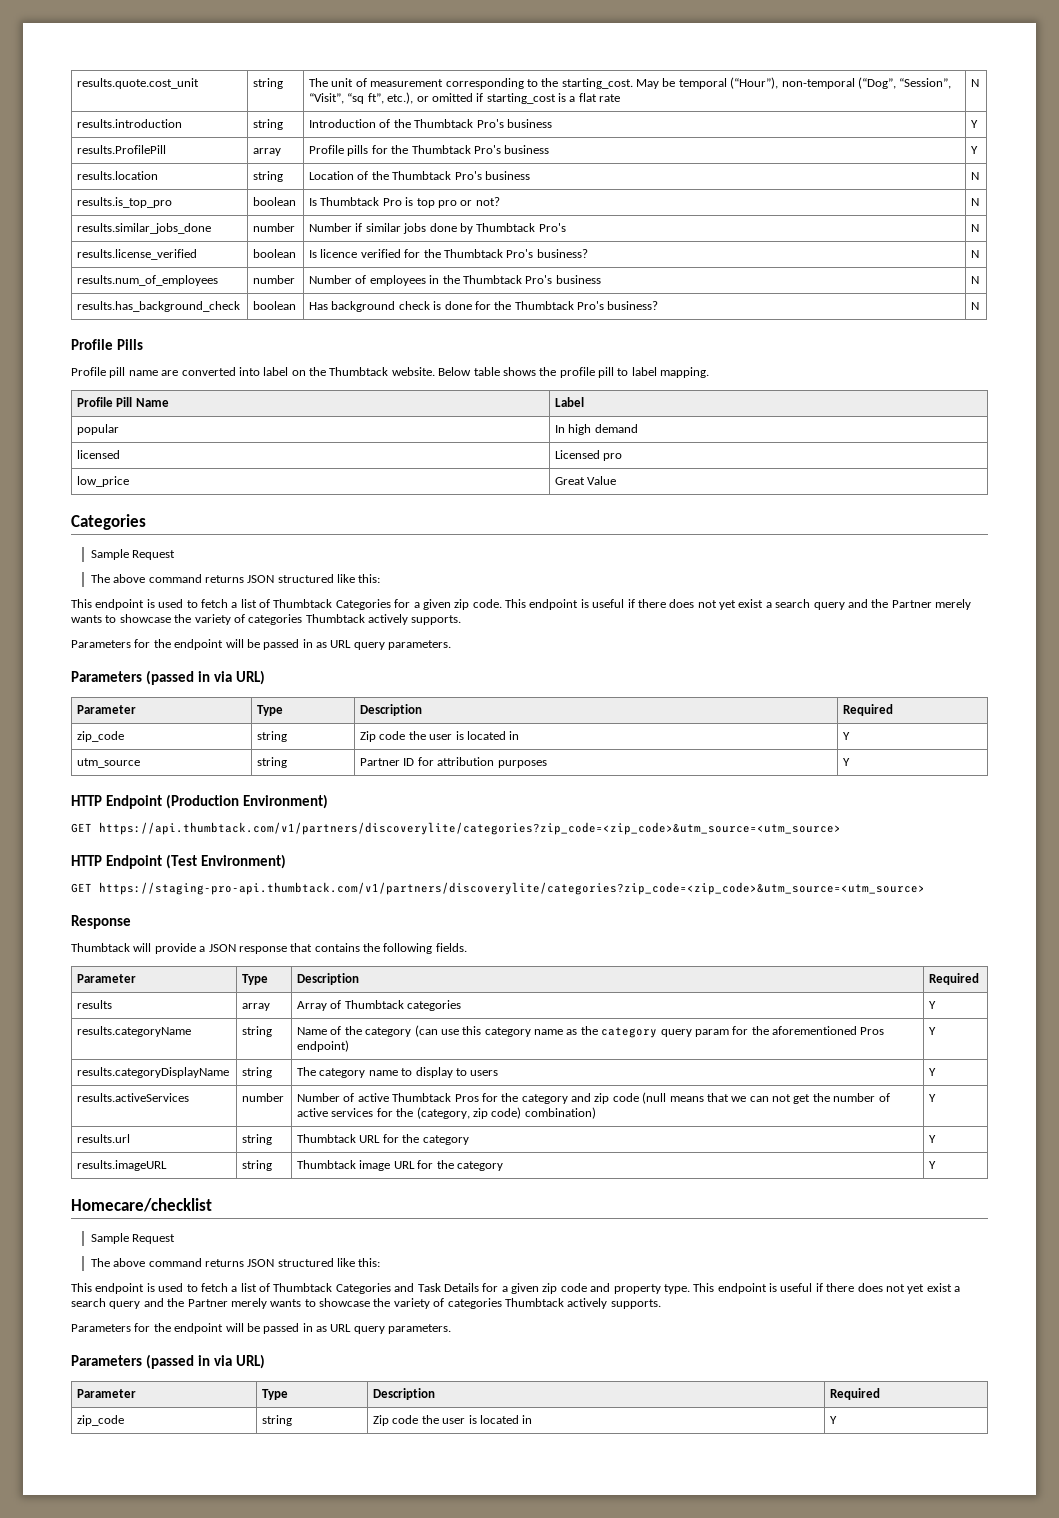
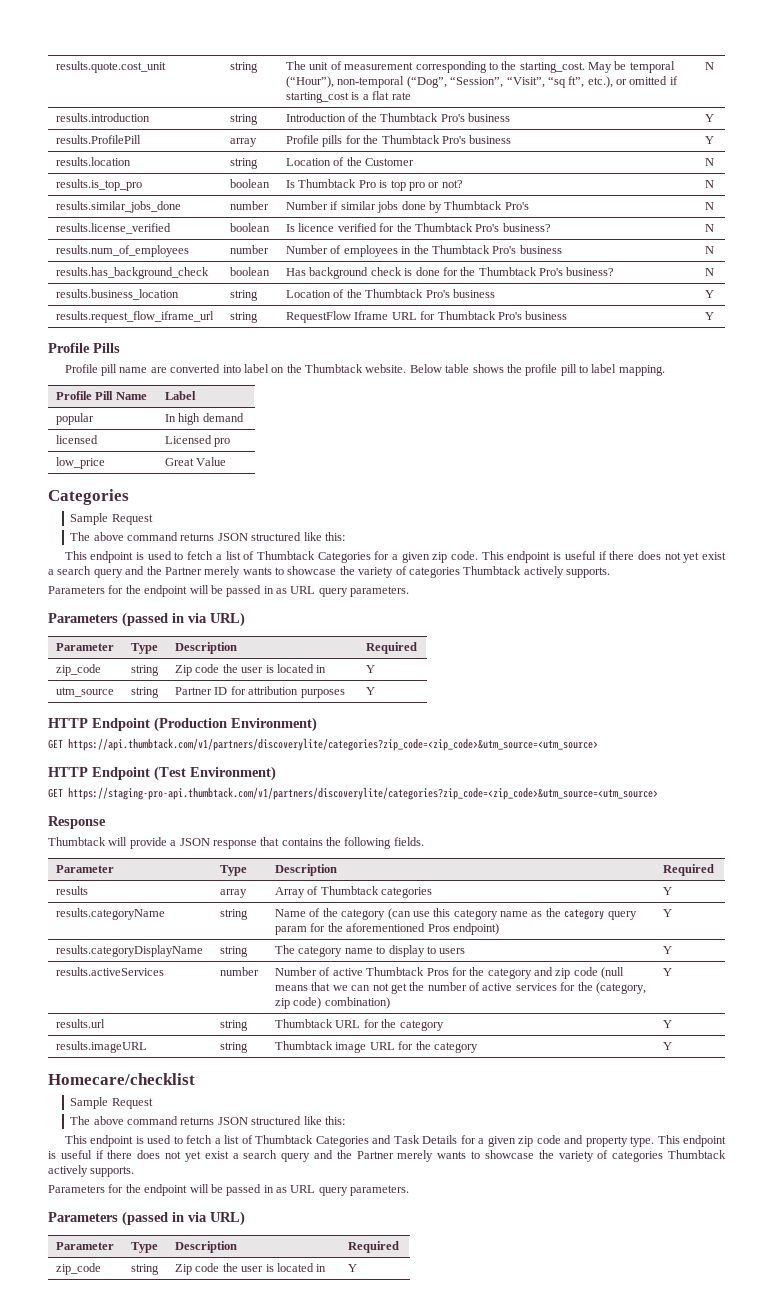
- results.location | string | Location of the Thumbtack Pro's business | N
+ results.location | string | Location of the Customer | N
+ results.business_location | string | Location of the Thumbtack Pro's business | Y
+ results.request_flow_iframe_url | string | RequestFlow Iframe URL for Thumbtack Pro's business | Y

